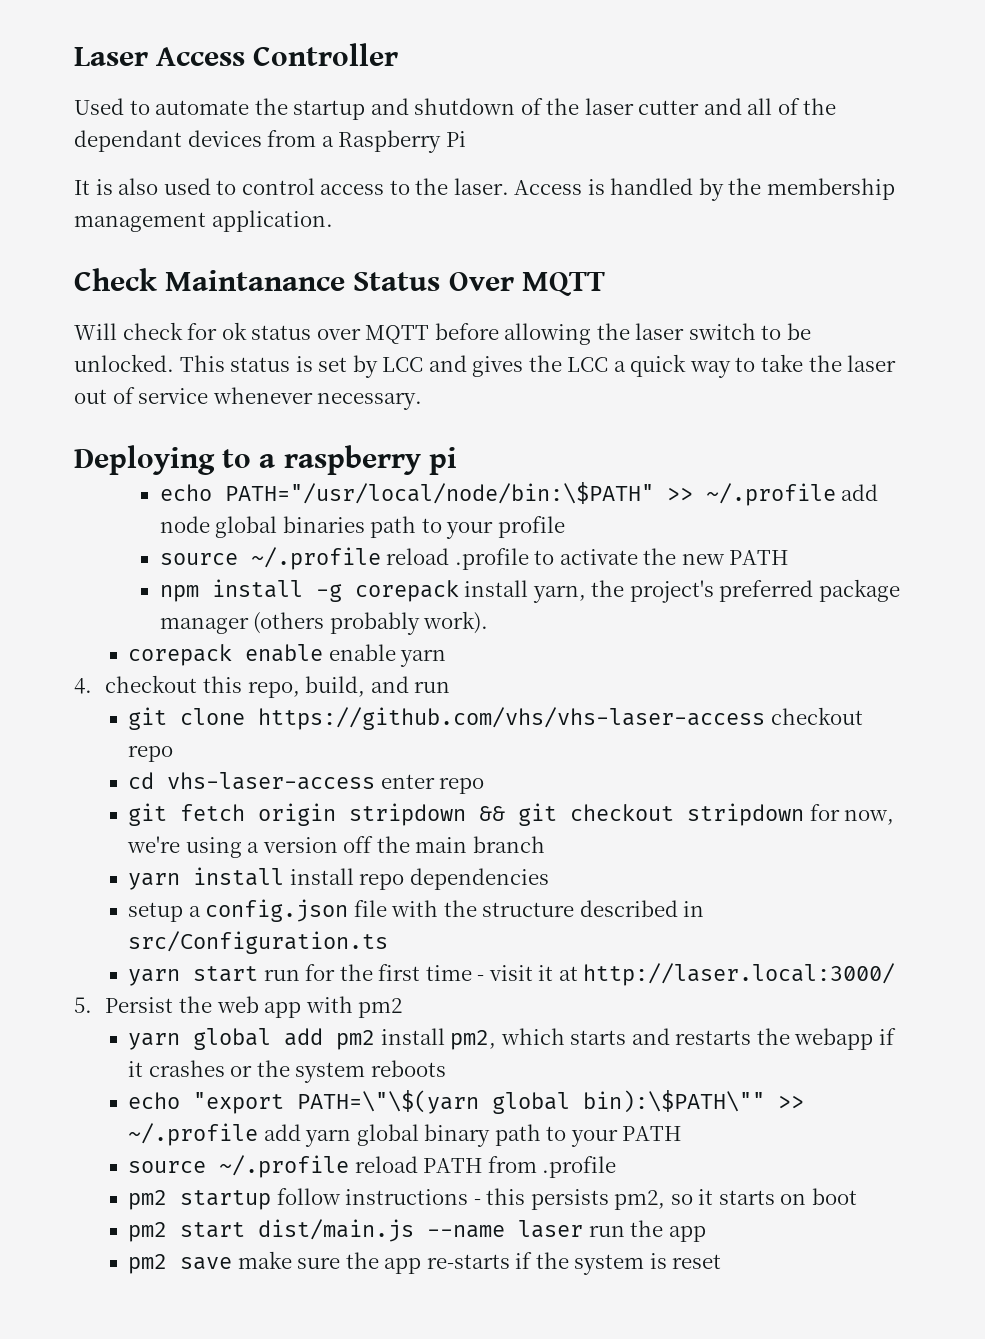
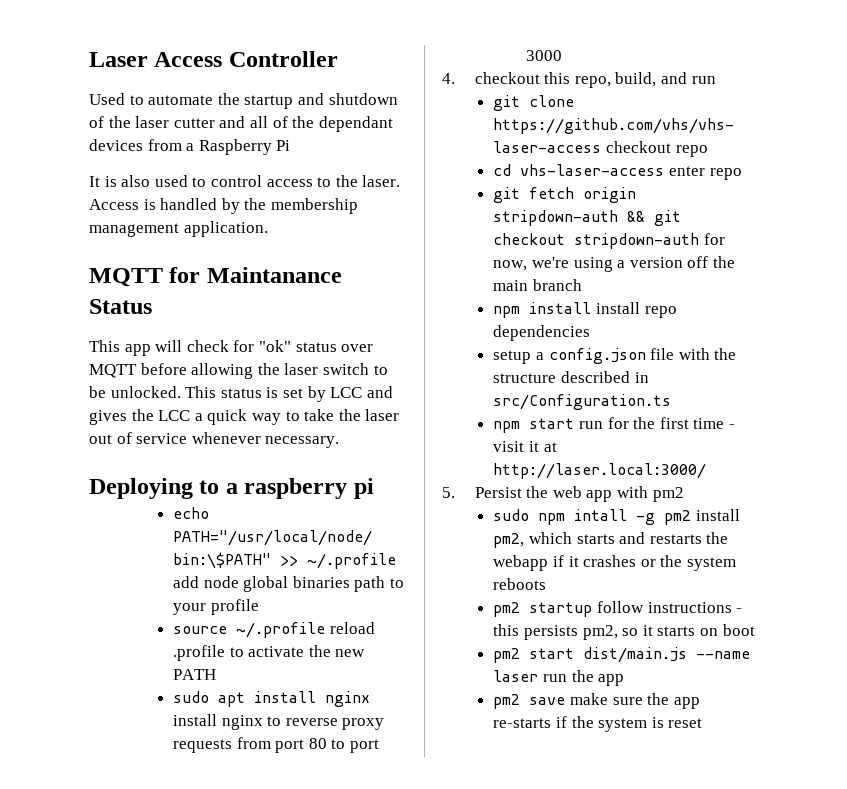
- Check Maintanance Status Over MQTT
- Will check for ok status over MQTT before allowing the laser switch to be unlocked.
+ MQTT for Maintanance Status
+ This app will check for "ok" status over MQTT before allowing the laser switch to be unlocked.
- npm install -g corepack install yarn, the project's preferred package manager (others probably work).
- corepack enable enable yarn
+ sudo apt install nginx install nginx to reverse proxy requests from port 80 to port 3000
- git fetch origin stripdown && git checkout stripdown for now, we're using a version off the main branch
+ git fetch origin stripdown-auth && git checkout stripdown-auth for now, we're using a version off the main branch
- yarn install install repo dependencies
+ npm install install repo dependencies
- yarn start run for the first time - visit it at http://laser.local:3000/
+ npm start run for the first time - visit it at http://laser.local:3000/
- yarn global add pm2 install pm2, which starts and restarts the webapp if it crashes or the system reboots
+ sudo npm intall -g pm2 install pm2, which starts and restarts the webapp if it crashes or the system reboots
- echo "export PATH=\"\$(yarn global bin):\$PATH\"" >> ~/.profile add yarn global binary path to your PATH
- source ~/.profile reload PATH from .profile

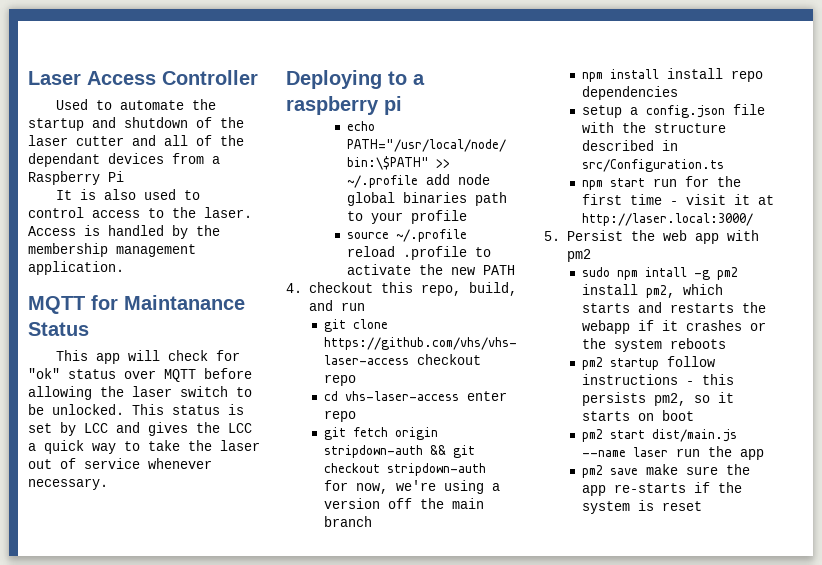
- sudo apt install nginx install nginx to reverse proxy requests from port 80 to port 3000

